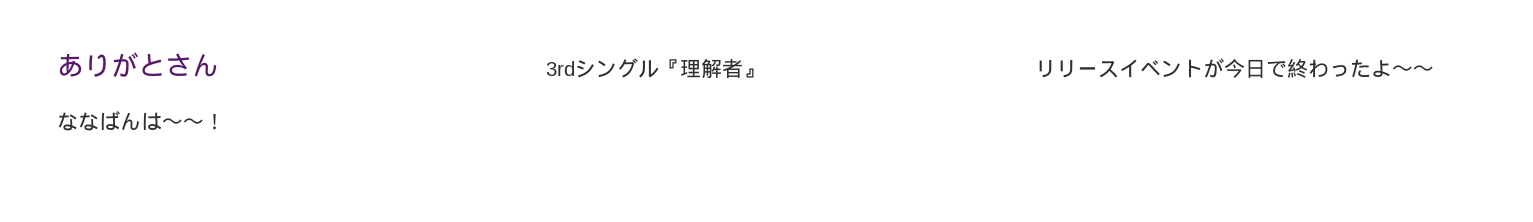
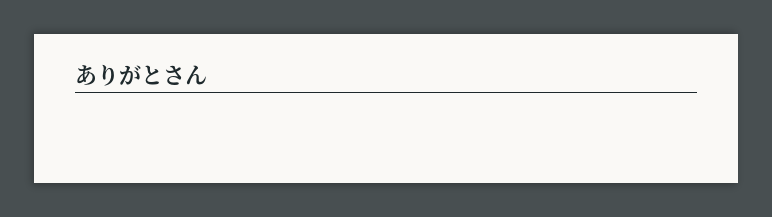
- ななばんは〜〜！
- 3rdシングル『理解者』
- リリースイベントが今日で終わったよ〜〜

